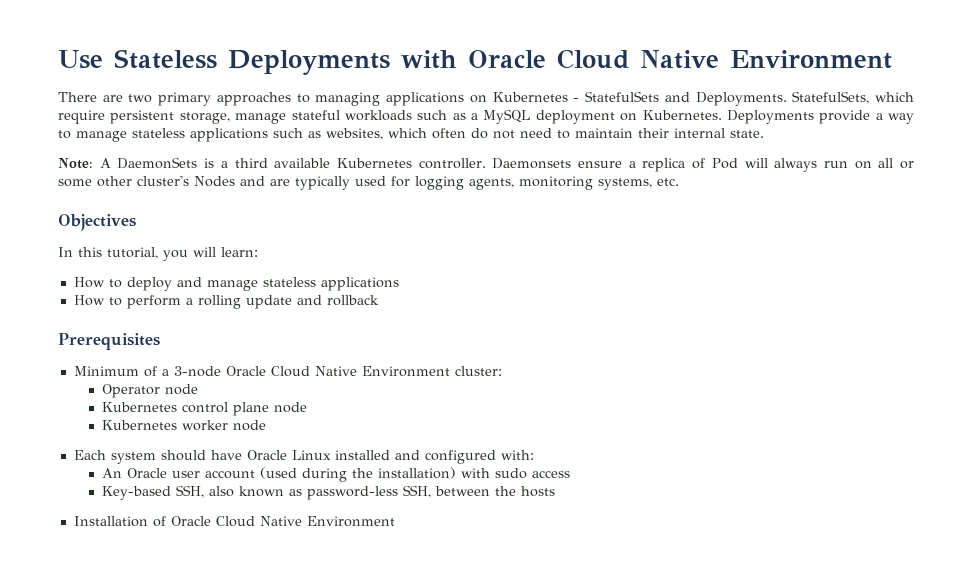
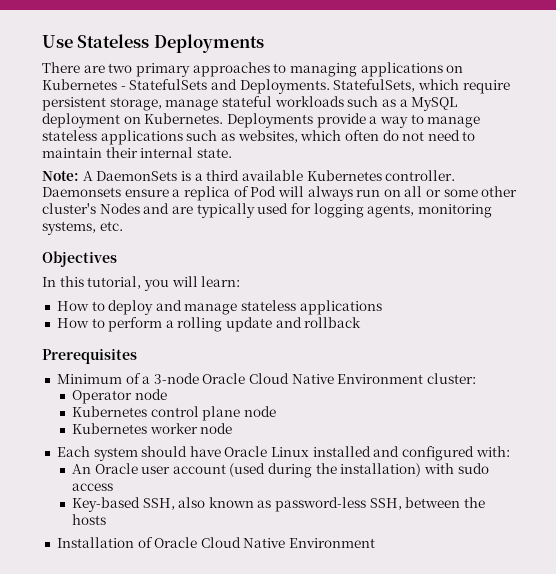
- Use Stateless Deployments with Oracle Cloud Native Environment
+ Use Stateless Deployments

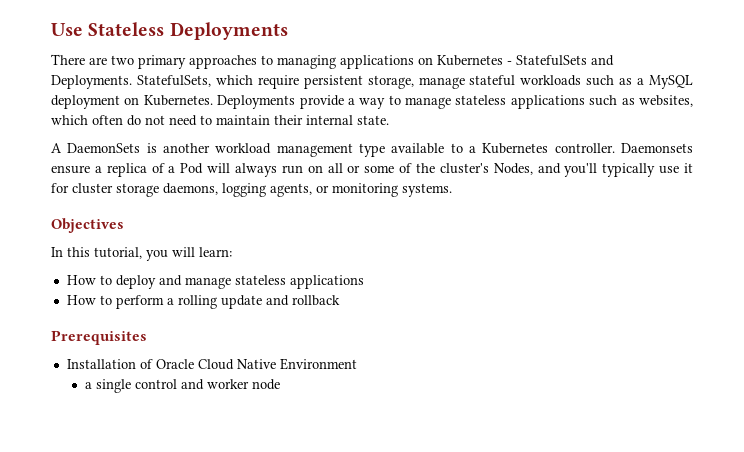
- Note: A DaemonSets is a third available Kubernetes controller.
+ A DaemonSets is another workload management type available to a Kubernetes controller.
- Daemonsets ensure a replica of Pod will always run on all or some other cluster's Nodes and are typically used for logging agents, monitoring systems, etc.
+ Daemonsets ensure a replica of a Pod will always run on all or some of the cluster's Nodes, and you'll typically use it for cluster storage daemons, logging agents, or monitoring systems.
- Minimum of a 3-node Oracle Cloud Native Environment cluster:
- Operator node
- Kubernetes control plane node
- Kubernetes worker node
- Each system should have Oracle Linux installed and configured with:
- An Oracle user account (used during the installation) with sudo access
- Key-based SSH, also known as password-less SSH, between the hosts
+ a single control and worker node

